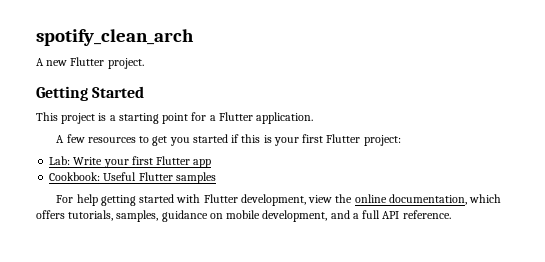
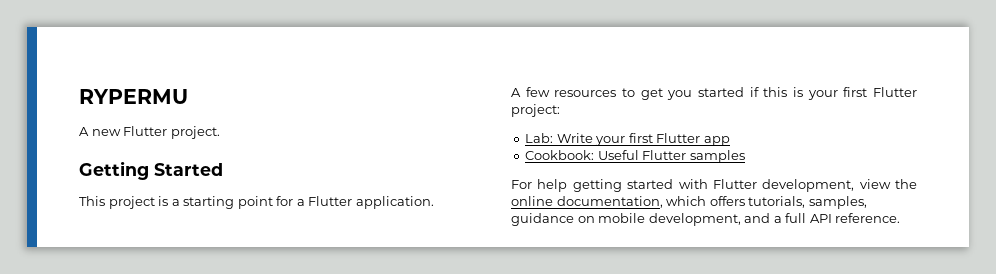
- spotify_clean_arch
+ RYPERMU

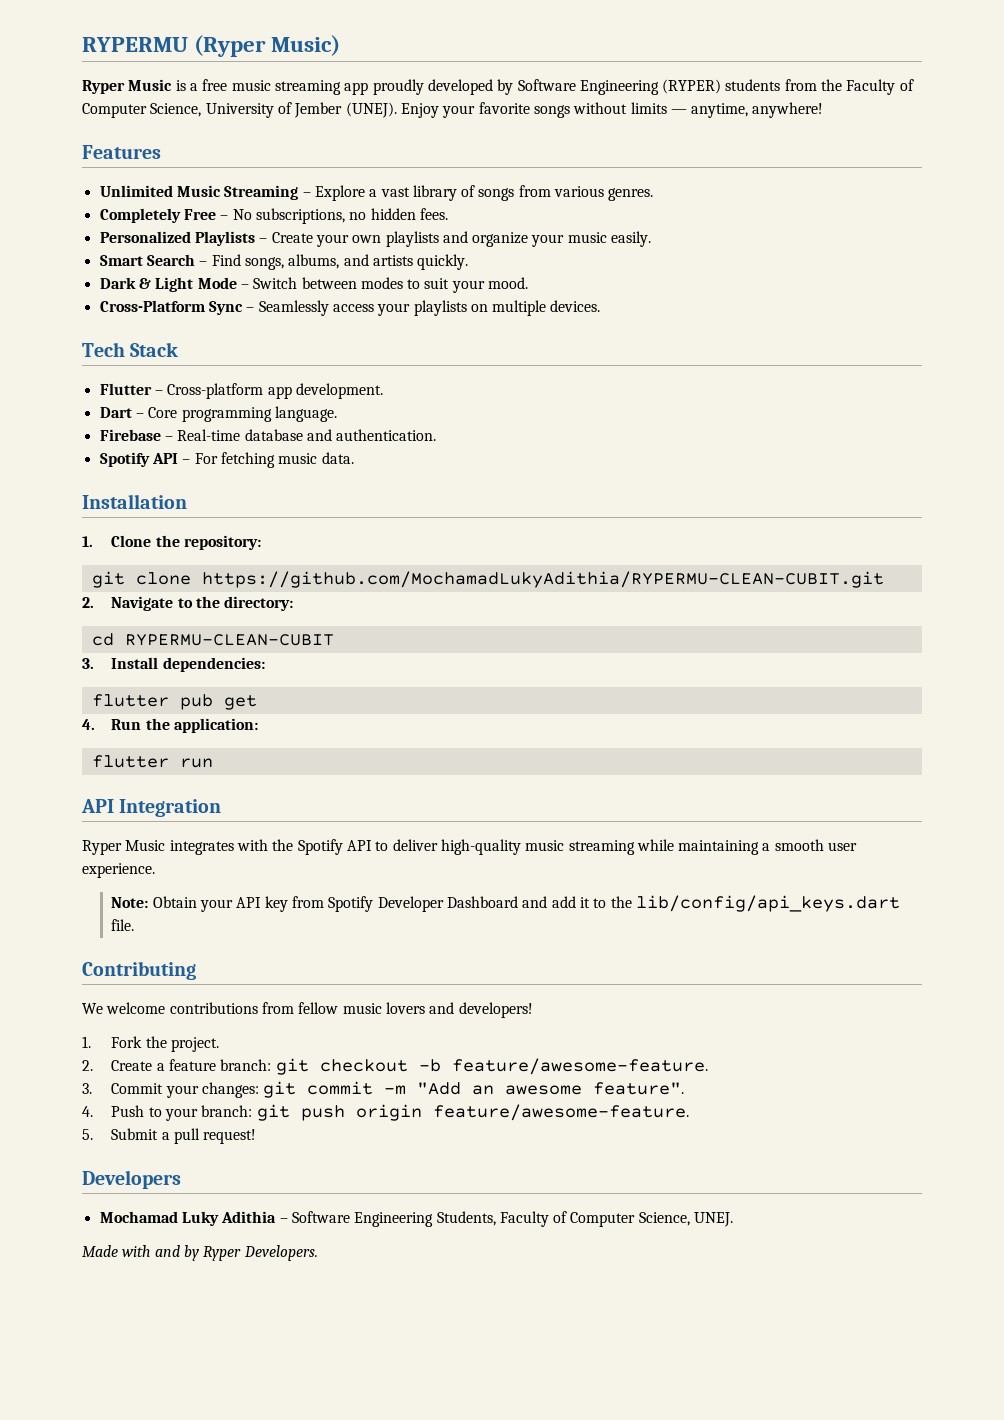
- RYPERMU
- A new Flutter project.
- Getting Started
- This project is a starting point for a Flutter application.
- A few resources to get you started if this is your first Flutter project:
- Lab: Write your first Flutter app
- Cookbook: Useful Flutter samples
- For help getting started with Flutter development, view the online documentation, which offers tutorials, samples, guidance on mobile development, and a full API reference.
+ RYPERMU (Ryper Music)
+ Ryper Music is a free music streaming app proudly developed by Software Engineering (RYPER) students from the Faculty of Computer Science, University of Jember (UNEJ). Enjoy your favorite songs without limits — anytime, anywhere!
+ Features
+ Unlimited Music Streaming – Explore a vast library of songs from various genres.
+ Completely Free – No subscriptions, no hidden fees.
+ Personalized Playlists – Create your own playlists and organize your music easily.
+ Smart Search – Find songs, albums, and artists quickly.
+ Dark & Light Mode – Switch between modes to suit your mood.
+ Cross-Platform Sync – Seamlessly access your playlists on multiple devices.
+ Tech Stack
+ Flutter – Cross-platform app development.
+ Dart – Core programming language.
+ Firebase – Real-time database and authentication.
+ Spotify API – For fetching music data.
+ Installation
+ 1. Clone the repository:
+ git clone https://github.com/MochamadLukyAdithia/RYPERMU-CLEAN-CUBIT.git
+ 2. Navigate to the directory:
+ cd RYPERMU-CLEAN-CUBIT
+ 3. Install dependencies:
+ flutter pub get
+ 4. Run the application:
+ flutter run
+ API Integration
+ Ryper Music integrates with the Spotify API to deliver high-quality music streaming while maintaining a smooth user experience.
+ Note: Obtain your API key from Spotify Developer Dashboard and add it to the lib/config/api_keys.dart file.
+ Contributing
+ We welcome contributions from fellow music lovers and developers!
+ 1. Fork the project.
+ 2. Create a feature branch: git checkout -b feature/awesome-feature.
+ 3. Commit your changes: git commit -m "Add an awesome feature".
+ 4. Push to your branch: git push origin feature/awesome-feature.
+ 5. Submit a pull request!
+ Developers
+ Mochamad Luky Adithia – Software Engineering Students, Faculty of Computer Science, UNEJ.
+ Made with and by Ryper Developers.

